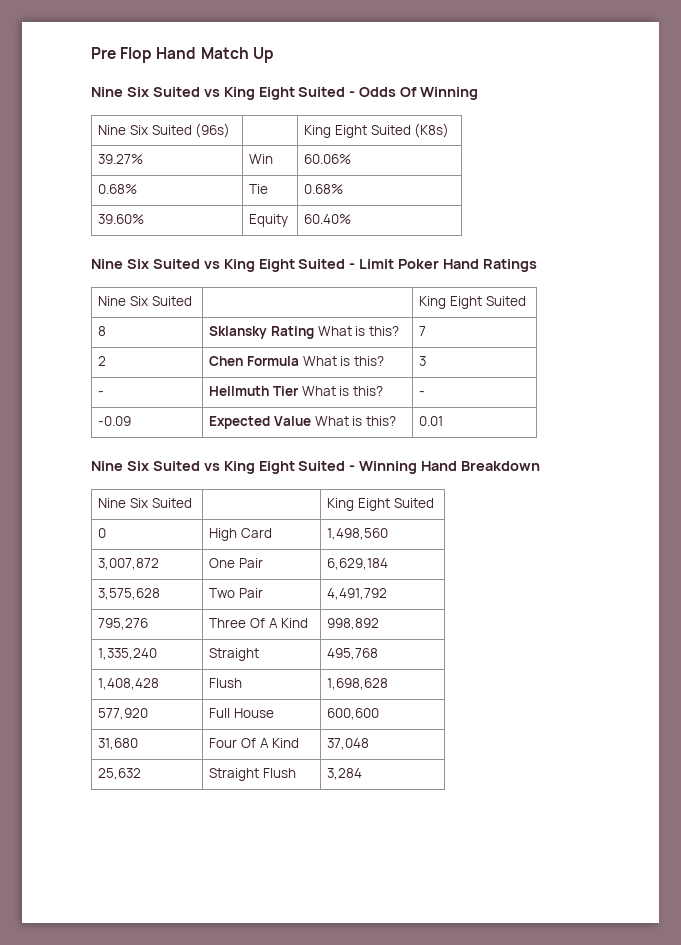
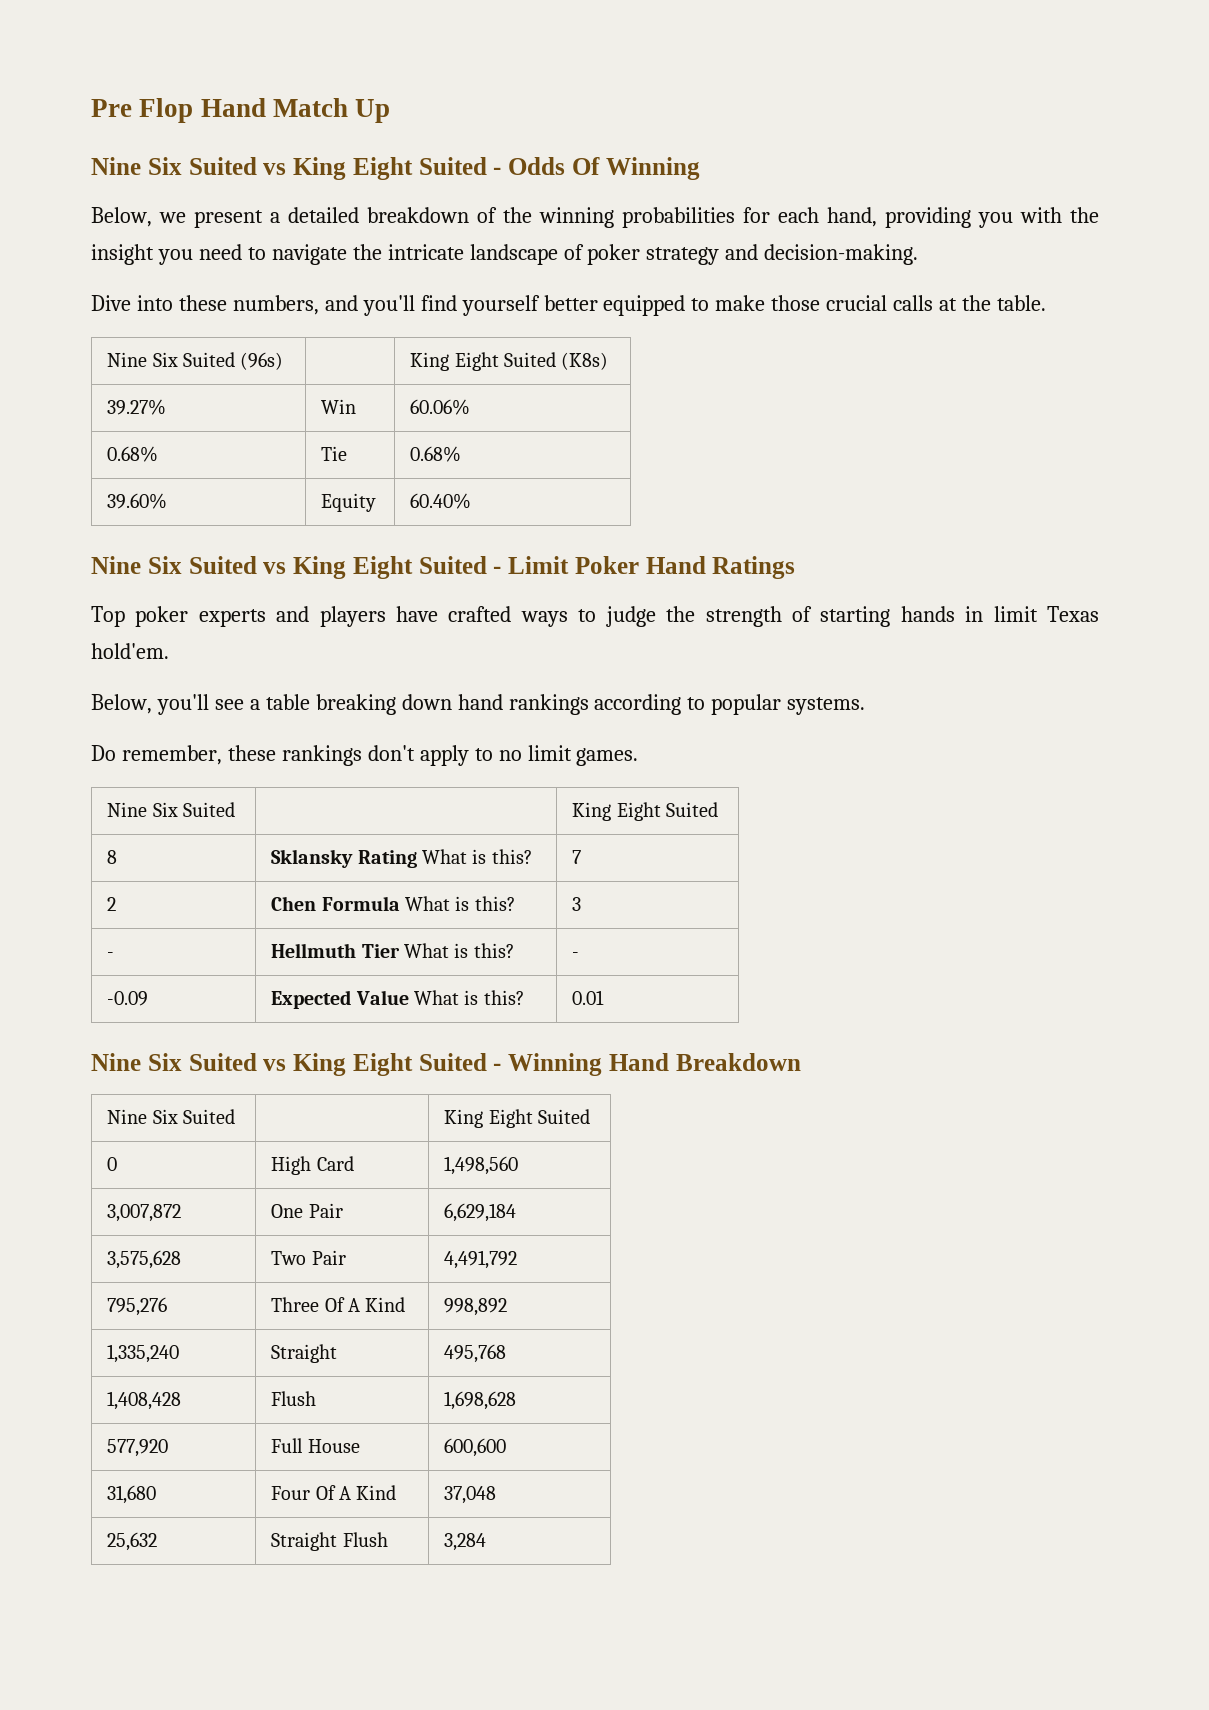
+ Below, we present a detailed breakdown of the winning probabilities for each hand, providing you with the insight you need to navigate the intricate landscape of poker strategy and decision-making.
+ Dive into these numbers, and you'll find yourself better equipped to make those crucial calls at the table.
+ Top poker experts and players have crafted ways to judge the strength of starting hands in limit Texas hold'em.
+ Below, you'll see a table breaking down hand rankings according to popular systems.
+ Do remember, these rankings don't apply to no limit games.

